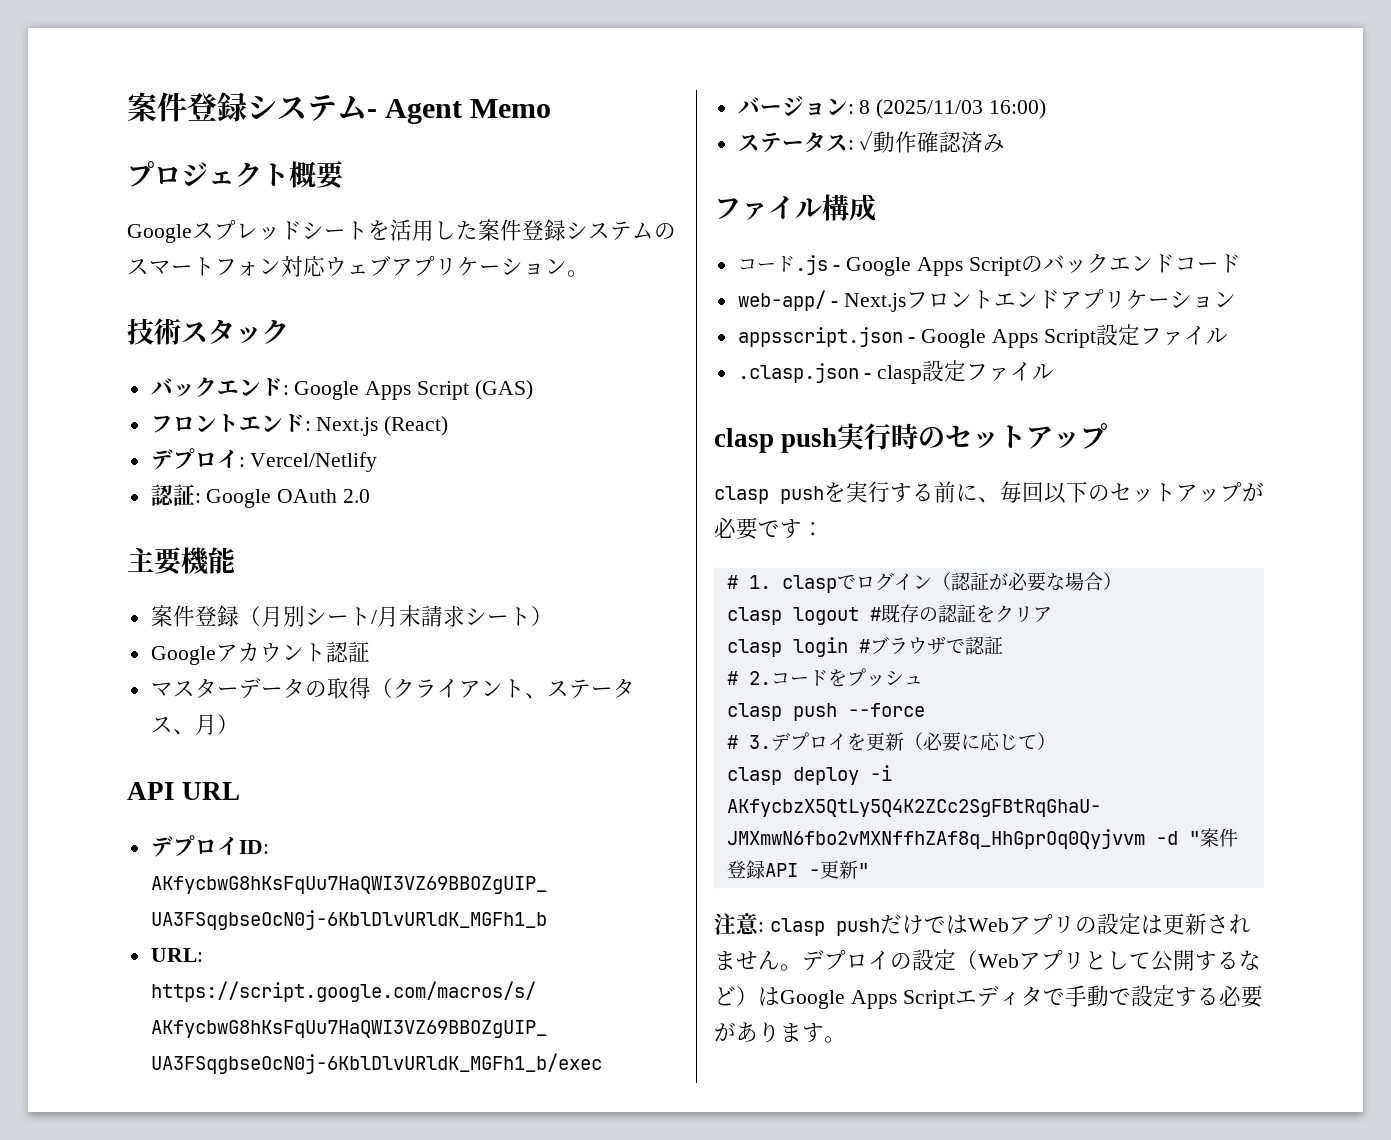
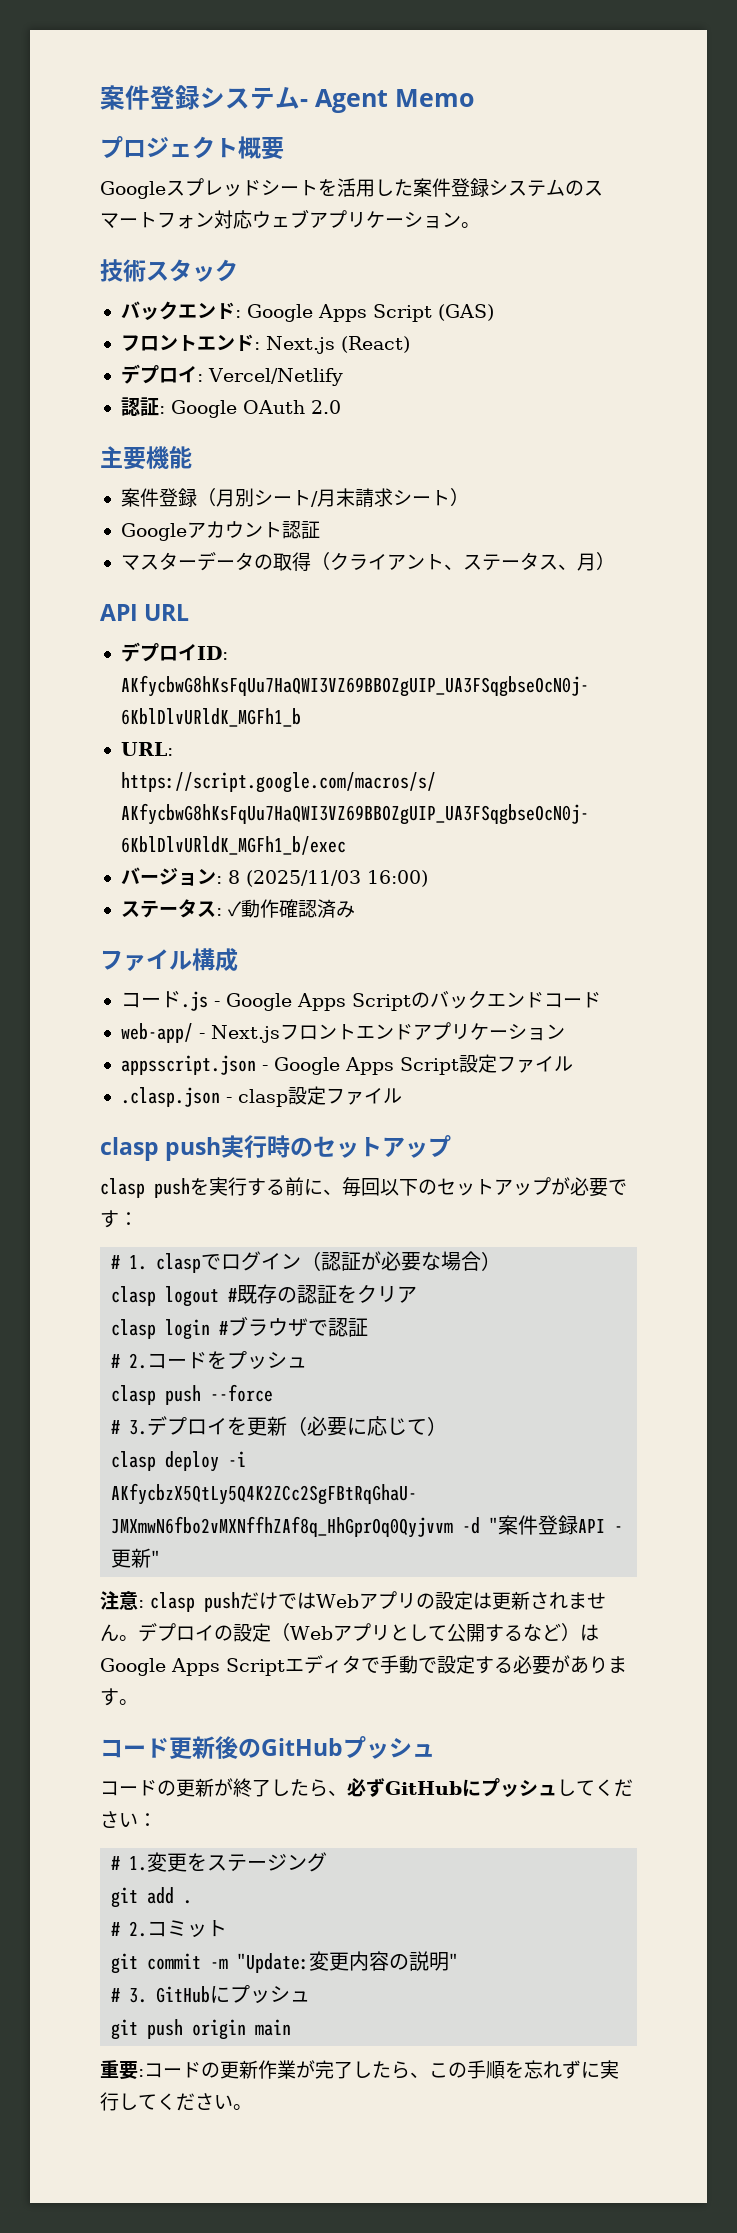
+ コード更新後のGitHubプッシュ
+ コードの更新が終了したら、必ずGitHubにプッシュしてください：
+ # 1.変更をステージング
+ git add .
+ # 2.コミット
+ git commit -m "Update:変更内容の説明"
+ # 3. GitHubにプッシュ
+ git push origin main
+ 重要:コードの更新作業が完了したら、この手順を忘れずに実行してください。

